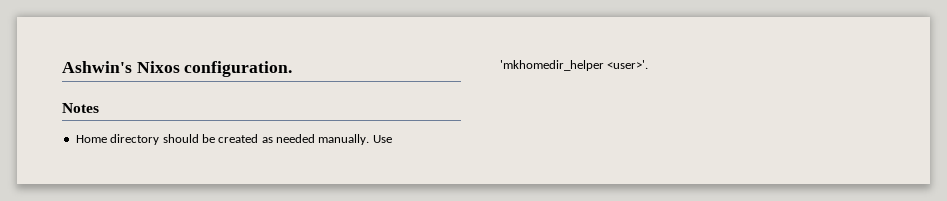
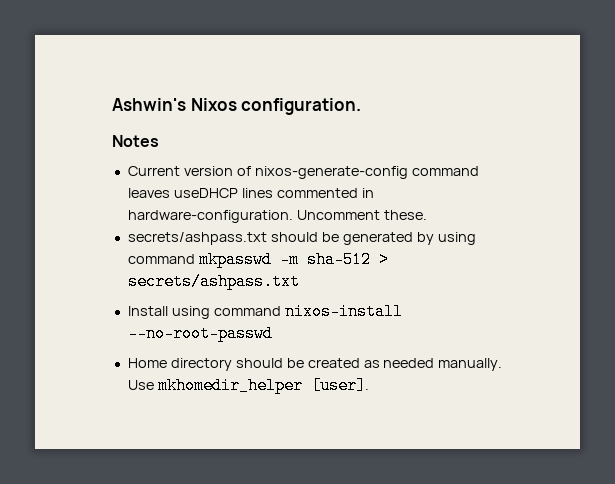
+ Current version of nixos-generate-config command leaves useDHCP lines commented in hardware-configuration. Uncomment these.
+ secrets/ashpass.txt should be generated by using command mkpasswd -m sha-512 > secrets/ashpass.txt
+ Install using command nixos-install --no-root-passwd
- Use 'mkhomedir_helper <user>'.
+ Use mkhomedir_helper [user].

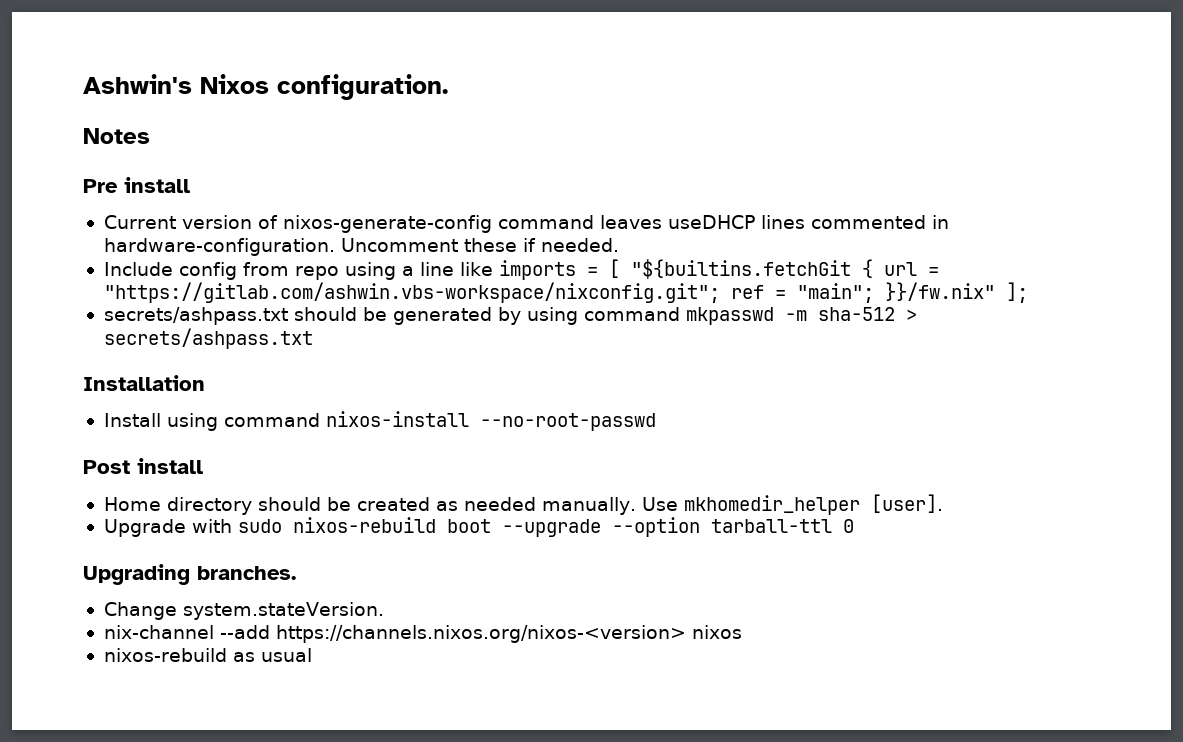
+ Pre install
- Uncomment these.
+ Uncomment these if needed.
+ Include config from repo using a line like imports = [ "${builtins.fetchGit { url = "https://gitlab.com/ashwin.vbs-workspace/nixconfig.git"; ref = "main"; }}/fw.nix" ];
+ Installation
+ Post install
+ Upgrade with sudo nixos-rebuild boot --upgrade --option tarball-ttl 0
+ Upgrading branches.
+ Change system.stateVersion.
+ nix-channel --add https://channels.nixos.org/nixos-<version> nixos
+ nixos-rebuild as usual

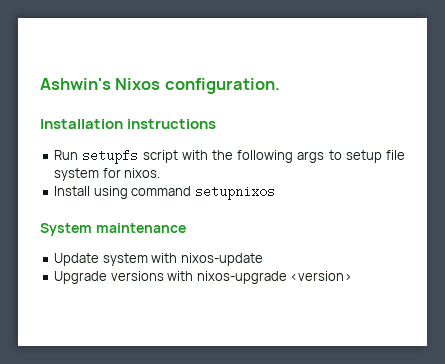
- Notes
- Pre install
- Current version of nixos-generate-config command leaves useDHCP lines commented in hardware-configuration. Uncomment these if needed.
- Include config from repo using a line like imports = [ "${builtins.fetchGit { url = "https://gitlab.com/ashwin.vbs-workspace/nixconfig.git"; ref = "main"; }}/fw.nix" ];
- secrets/ashpass.txt should be generated by using command mkpasswd -m sha-512 > secrets/ashpass.txt
- Installation
- Install using command nixos-install --no-root-passwd
- Post install
- Home directory should be created as needed manually. Use mkhomedir_helper [user].
- Upgrade with sudo nixos-rebuild boot --upgrade --option tarball-ttl 0
- Upgrading branches.
- Change system.stateVersion.
- nix-channel --add https://channels.nixos.org/nixos-<version> nixos
- nixos-rebuild as usual
+ Installation instructions
+ Run setupfs script with the following args to setup file system for nixos.
+ Install using command setupnixos
+ System maintenance
+ Update system with nixos-update
+ Upgrade versions with nixos-upgrade <version>

